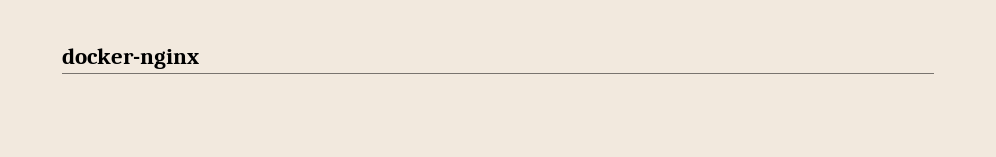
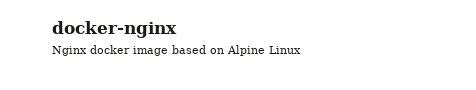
+ Nginx docker image based on Alpine Linux

